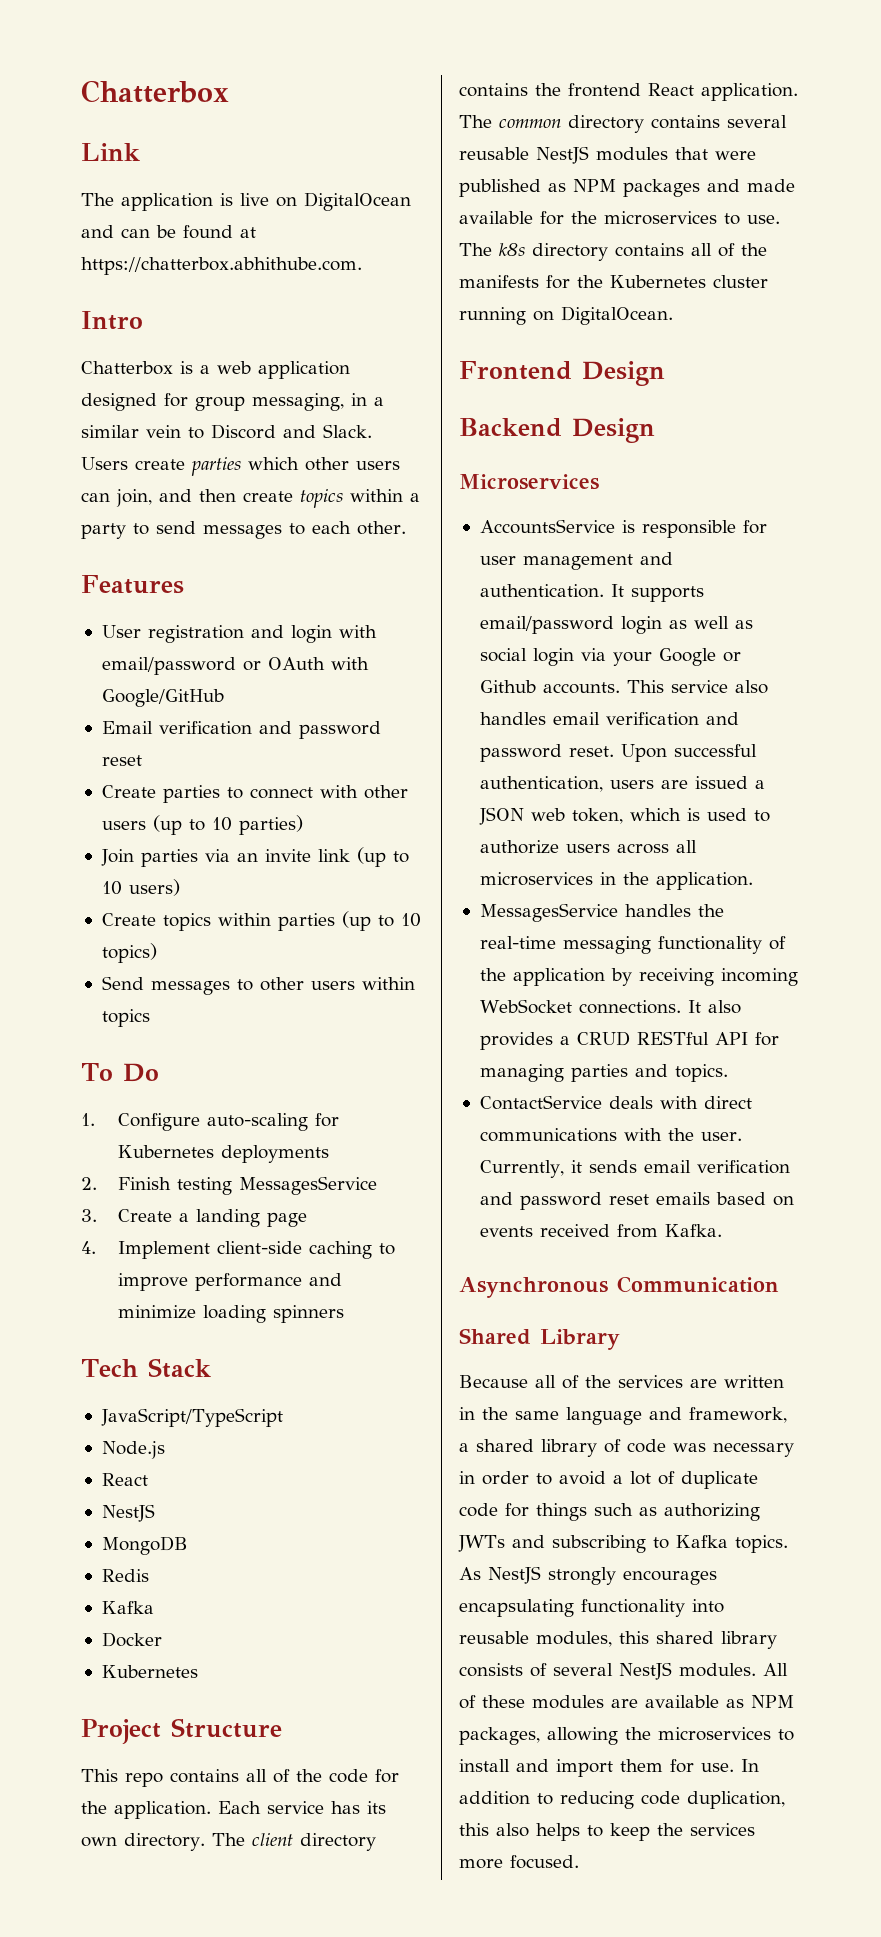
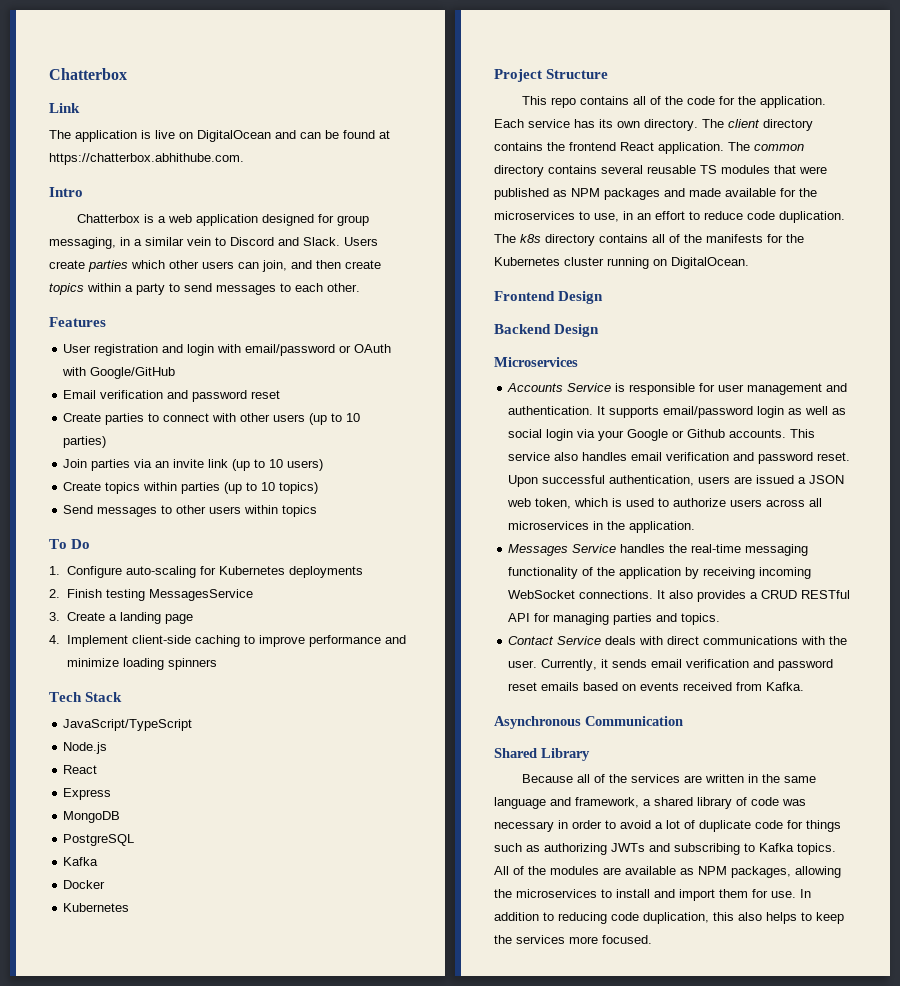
  Node.js
  React
- NestJS
+ Express
- Redis
+ PostgreSQL
- The common directory contains several reusable NestJS modules that were published as NPM packages and made available for the microservices to use.
+ The common directory contains several reusable TS modules that were published as NPM packages and made available for the microservices to use, in an effort to reduce code duplication.
- AccountsService is responsible for user management and authentication.
+ Accounts Service is responsible for user management and authentication.
- MessagesService handles the real-time messaging functionality of the application by receiving incoming WebSocket connections.
+ Messages Service handles the real-time messaging functionality of the application by receiving incoming WebSocket connections.
- ContactService deals with direct communications with the user.
+ Contact Service deals with direct communications with the user.
- As NestJS strongly encourages encapsulating functionality into reusable modules, this shared library consists of several NestJS modules.
- All of these modules are available as NPM packages, allowing the microservices to install and import them for use.
+ All of the modules are available as NPM packages, allowing the microservices to install and import them for use.

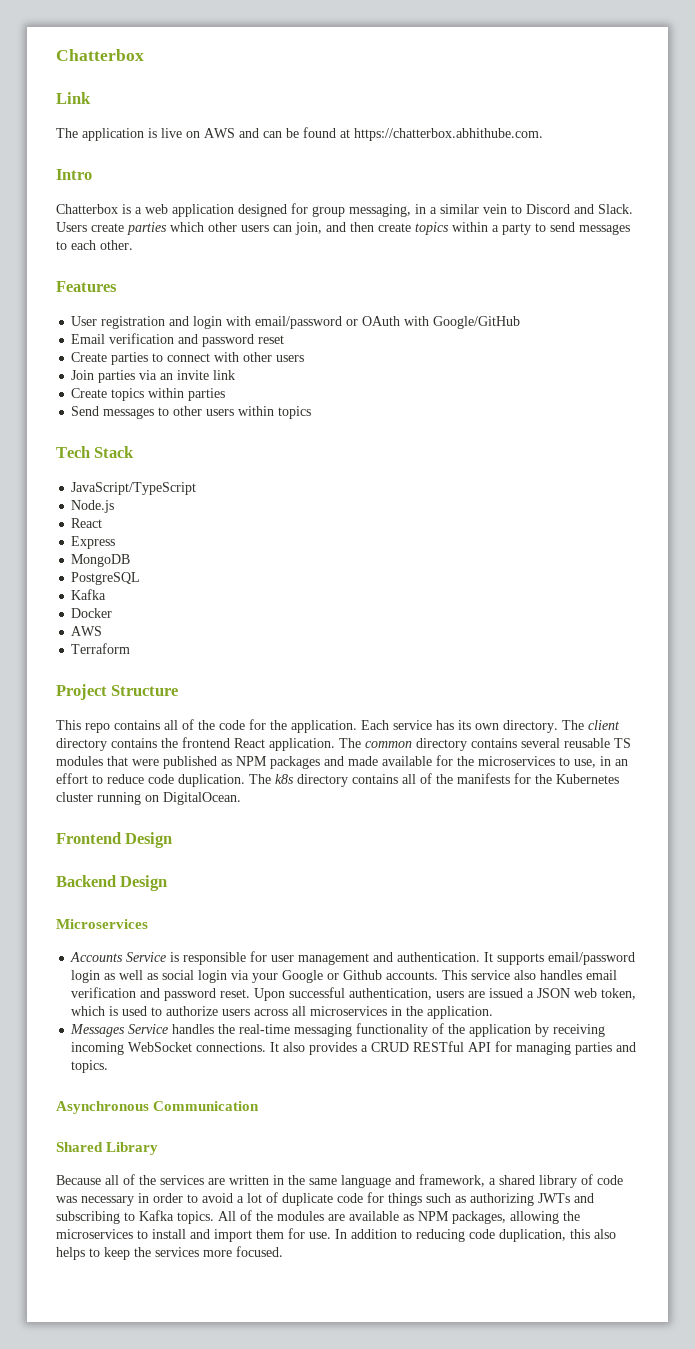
- The application is live on DigitalOcean and can be found at https://chatterbox.abhithube.com.
+ The application is live on AWS and can be found at https://chatterbox.abhithube.com.
- Create parties to connect with other users (up to 10 parties)
+ Create parties to connect with other users
- Join parties via an invite link (up to 10 users)
+ Join parties via an invite link
- Create topics within parties (up to 10 topics)
+ Create topics within parties
- To Do
- 1. Configure auto-scaling for Kubernetes deployments
- 2. Finish testing MessagesService
- 3. Create a landing page
- 4. Implement client-side caching to improve performance and minimize loading spinners
  Docker
- Kubernetes
+ AWS
+ Terraform
- Contact Service deals with direct communications with the user. Currently, it sends email verification and password reset emails based on events received from Kafka.

